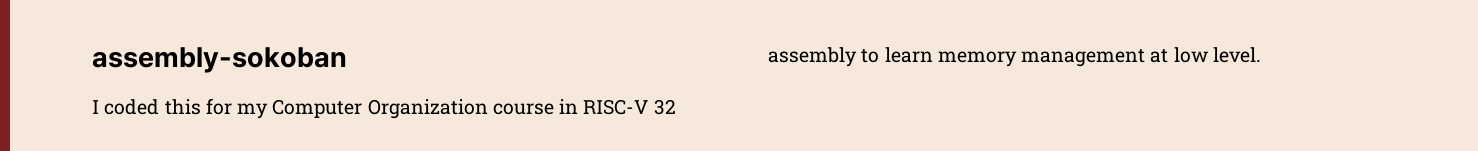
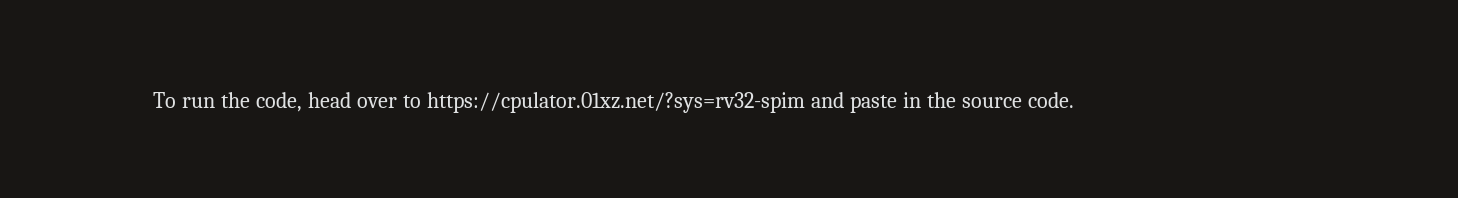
- assembly-sokoban
- I coded this for my Computer Organization course in RISC-V 32 assembly to learn memory management at low level.
+ To run the code, head over to https://cpulator.01xz.net/?sys=rv32-spim and paste in the source code.

